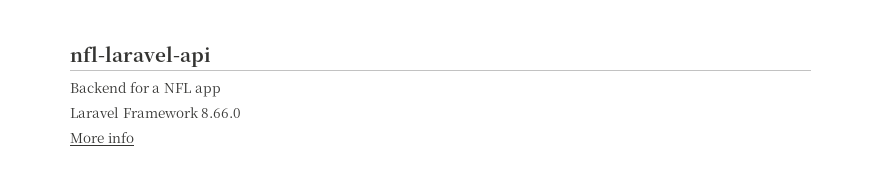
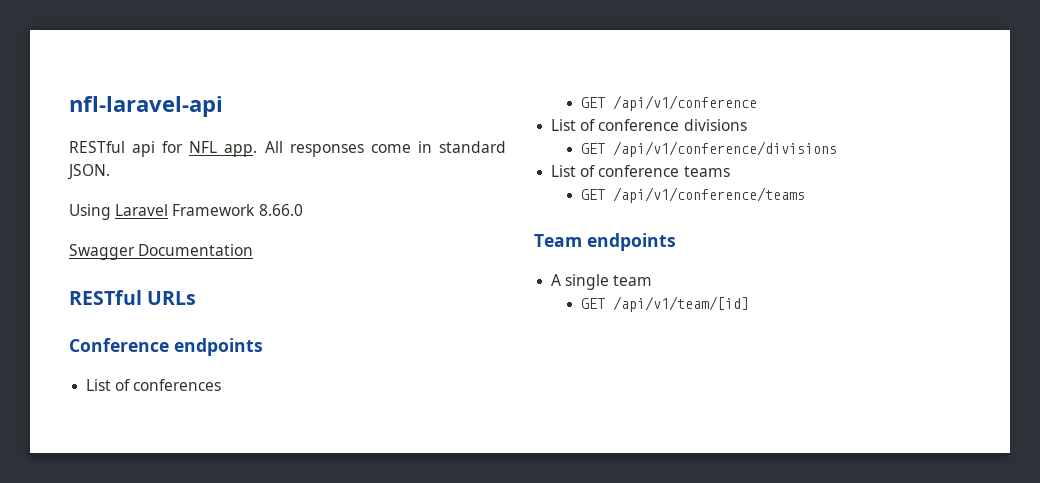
- Backend for a NFL app
- Laravel Framework 8.66.0
- More info
+ RESTful api for NFL app. All responses come in standard JSON.
+ Using Laravel Framework 8.66.0
+ Swagger Documentation
+ RESTful URLs
+ Conference endpoints
+ List of conferences
+ GET /api/v1/conference
+ List of conference divisions
+ GET /api/v1/conference/divisions
+ List of conference teams
+ GET /api/v1/conference/teams
+ Team endpoints
+ A single team
+ GET /api/v1/team/[id]

